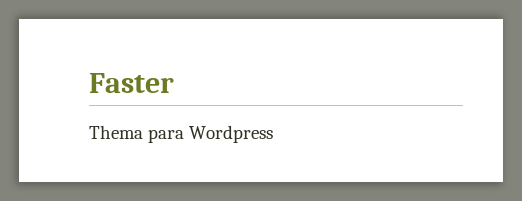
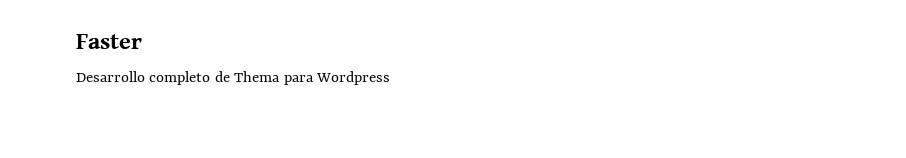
- Thema para Wordpress
+ Desarrollo completo de Thema para Wordpress

